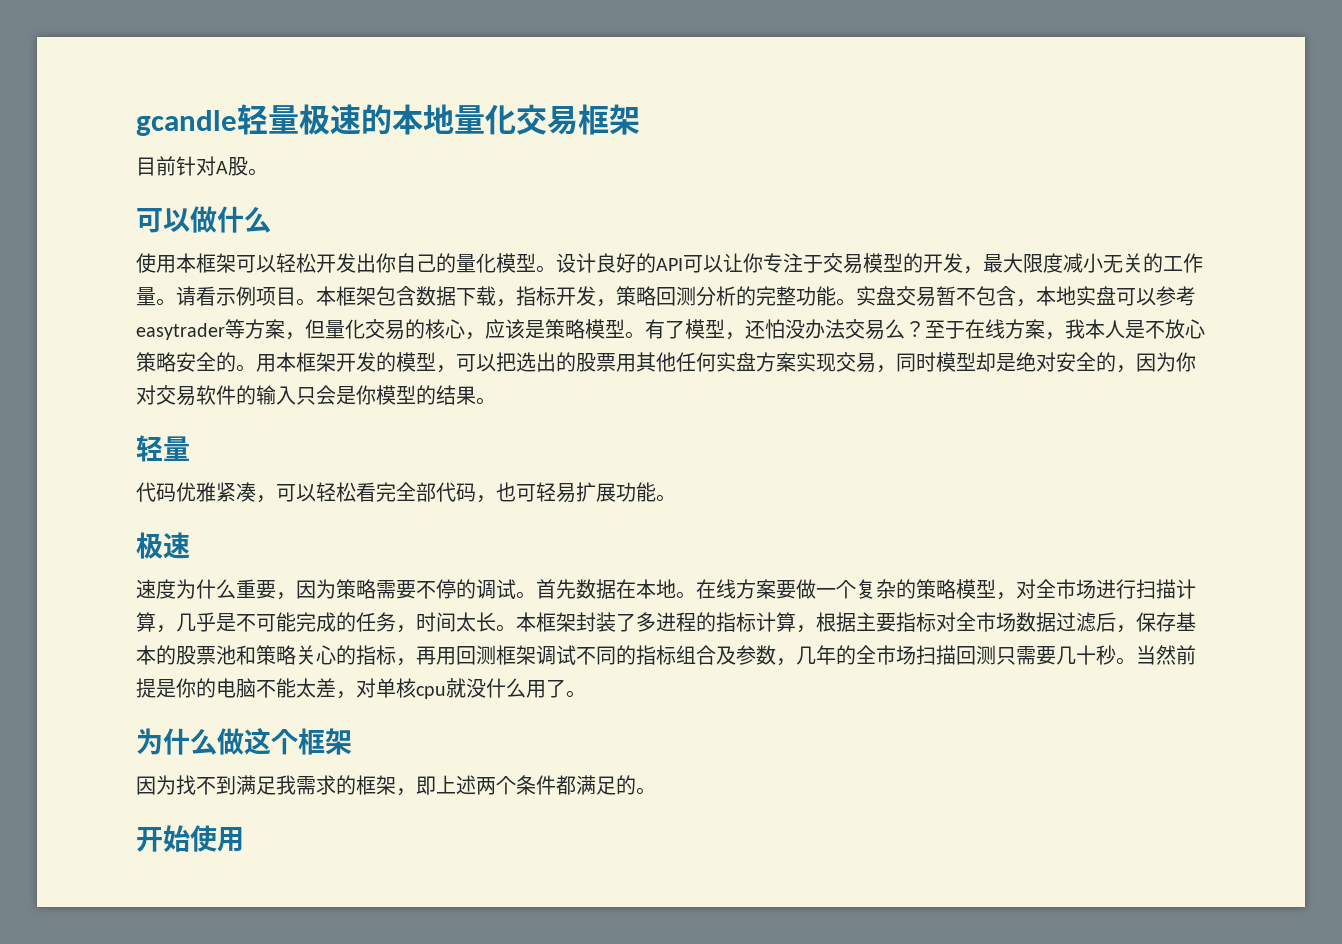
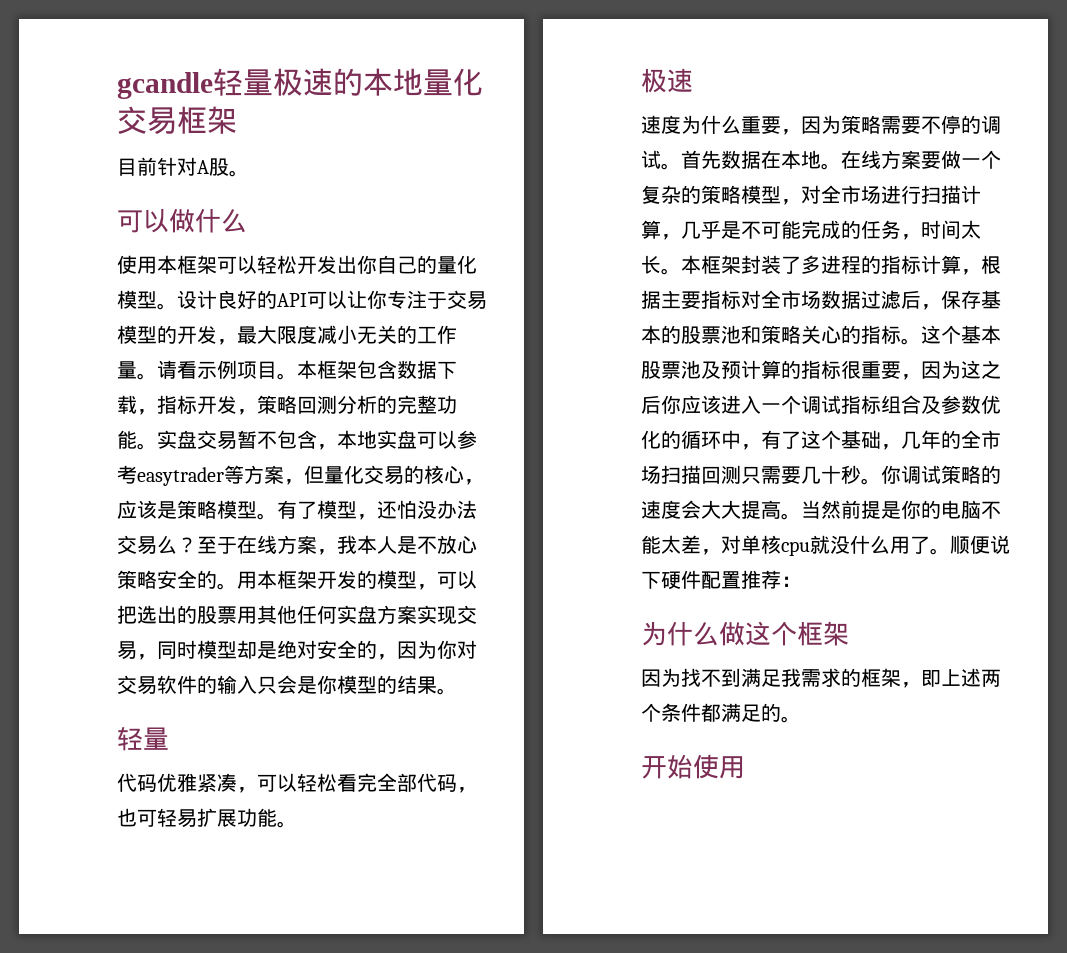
- 本框架封装了多进程的指标计算，根据主要指标对全市场数据过滤后，保存基本的股票池和策略关心的指标，再用回测框架调试不同的指标组合及参数，几年的全市场扫描回测只需要几十秒。
+ 本框架封装了多进程的指标计算，根据主要指标对全市场数据过滤后，保存基本的股票池和策略关心的指标。这个基本股票池及预计算的指标很重要，因为这之后你应该进入一个调试指标组合及参数优化的循环中，有了这个基础，几年的全市场扫描回测只需要几十秒。
+ 你调试策略的速度会大大提高。
+ 顺便说下硬件配置推荐：

